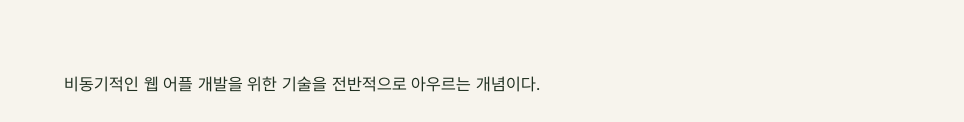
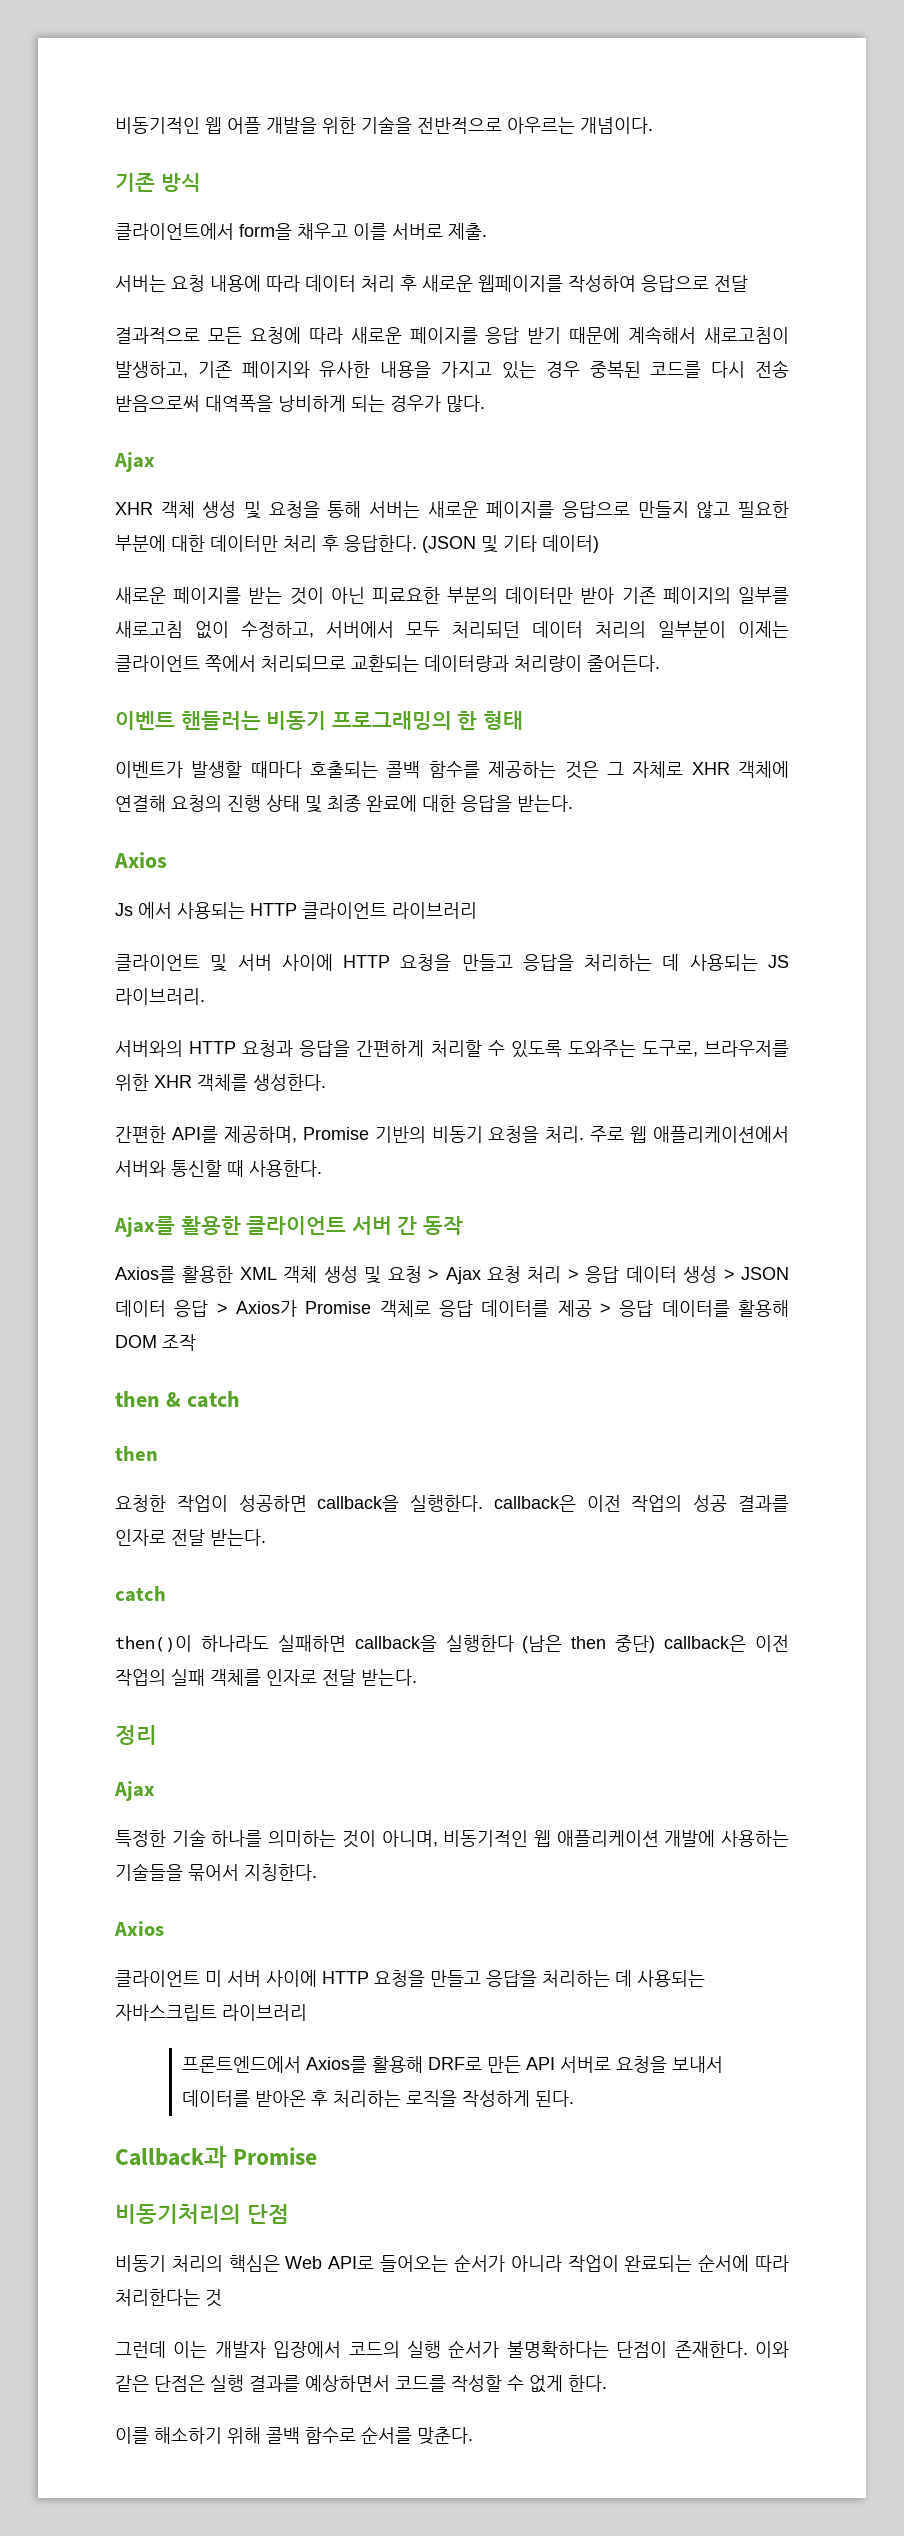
+ 기존 방식
+ 클라이언트에서 form을 채우고 이를 서버로 제출.
+ 서버는 요청 내용에 따라 데이터 처리 후 새로운 웹페이지를 작성하여 응답으로 전달
+ 결과적으로 모든 요청에 따라 새로운 페이지를 응답 받기 때문에 계속해서 새로고침이 발생하고, 기존 페이지와 유사한 내용을 가지고 있는 경우 중복된 코드를 다시 전송 받음으로써 대역폭을 낭비하게 되는 경우가 많다.
+ Ajax
+ XHR 객체 생성 및 요청을 통해 서버는 새로운 페이지를 응답으로 만들지 않고 필요한 부분에 대한 데이터만 처리 후 응답한다. (JSON 및 기타 데이터)
+ 새로운 페이지를 받는 것이 아닌 피료요한 부분의 데이터만 받아 기존 페이지의 일부를 새로고침 없이 수정하고, 서버에서 모두 처리되던 데이터 처리의 일부분이 이제는 클라이언트 쪽에서 처리되므로 교환되는 데이터량과 처리량이 줄어든다.
+ 이벤트 핸들러는 비동기 프로그래밍의 한 형태
+ 이벤트가 발생할 때마다 호출되는 콜백 함수를 제공하는 것은 그 자체로 XHR 객체에 연결해 요청의 진행 상태 및 최종 완료에 대한 응답을 받는다.
+ Axios
+ Js 에서 사용되는 HTTP 클라이언트 라이브러리
+ 클라이언트 및 서버 사이에 HTTP 요청을 만들고 응답을 처리하는 데 사용되는 JS 라이브러리.
+ 서버와의 HTTP 요청과 응답을 간편하게 처리할 수 있도록 도와주는 도구로, 브라우저를 위한 XHR 객체를 생성한다.
+ 간편한 API를 제공하며, Promise 기반의 비동기 요청을 처리. 주로 웹 애플리케이션에서 서버와 통신할 때 사용한다.
+ Ajax를 활용한 클라이언트 서버 간 동작
+ Axios를 활용한 XML 객체 생성 및 요청 > Ajax 요청 처리 > 응답 데이터 생성 > JSON 데이터 응답 > Axios가 Promise 객체로 응답 데이터를 제공 > 응답 데이터를 활용해 DOM 조작
+ then & catch
+ then
+ 요청한 작업이 성공하면 callback을 실행한다. callback은 이전 작업의 성공 결과를 인자로 전달 받는다.
+ catch
+ then()이 하나라도 실패하면 callback을 실행한다 (남은 then 중단) callback은 이전 작업의 실패 객체를 인자로 전달 받는다.
+ 정리
+ Ajax
+ 특정한 기술 하나를 의미하는 것이 아니며, 비동기적인 웹 애플리케이션 개발에 사용하는 기술들을 묶어서 지칭한다.
+ Axios
+ 클라이언트 미 서버 사이에 HTTP 요청을 만들고 응답을 처리하는 데 사용되는 자바스크립트 라이브러리
+ 프론트엔드에서 Axios를 활용해 DRF로 만든 API 서버로 요청을 보내서 데이터를 받아온 후 처리하는 로직을 작성하게 된다.
+ Callback과 Promise
+ 비동기처리의 단점
+ 비동기 처리의 핵심은 Web API로 들어오는 순서가 아니라 작업이 완료되는 순서에 따라 처리한다는 것
+ 그런데 이는 개발자 입장에서 코드의 실행 순서가 불명확하다는 단점이 존재한다. 이와 같은 단점은 실행 결과를 예상하면서 코드를 작성할 수 없게 한다.
+ 이를 해소하기 위해 콜백 함수로 순서를 맞춘다.

